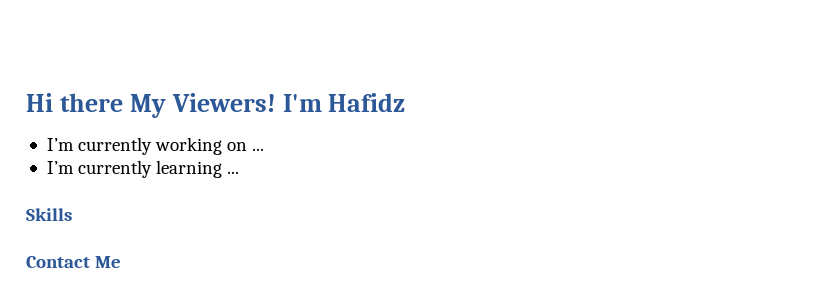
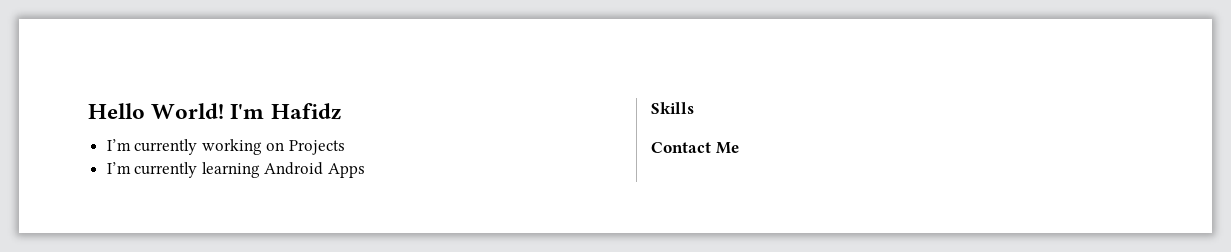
- Hi there My Viewers!
+ Hello World!
- I’m currently working on ...
+ I’m currently working on Projects
- I’m currently learning ...
+ I’m currently learning Android Apps

